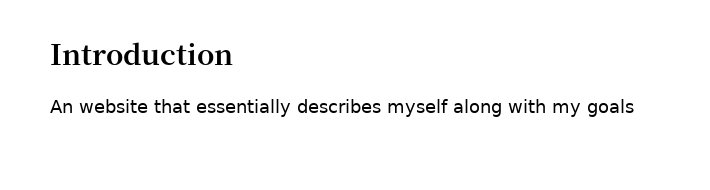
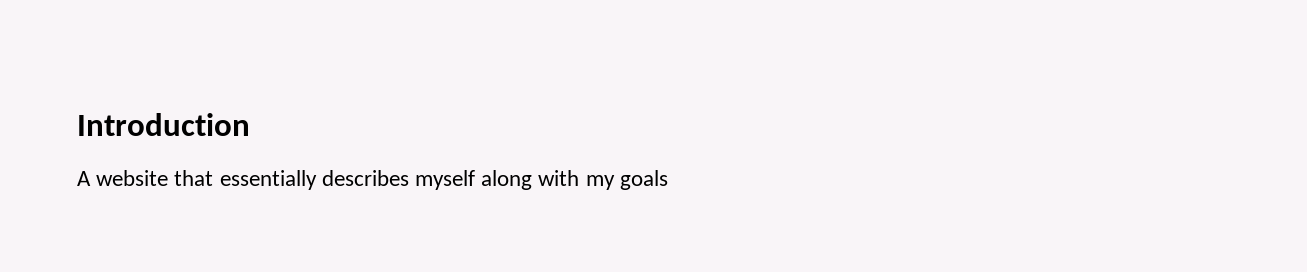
- An website that essentially describes myself along with my goals
+ A website that essentially describes myself along with my goals

